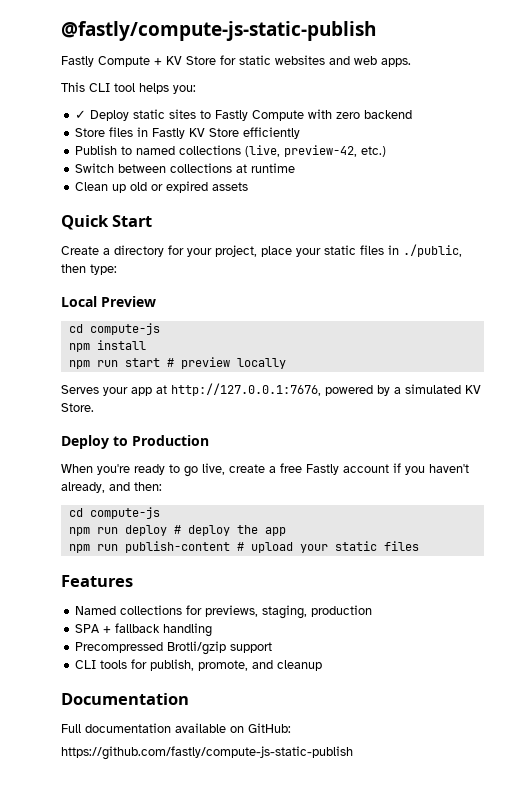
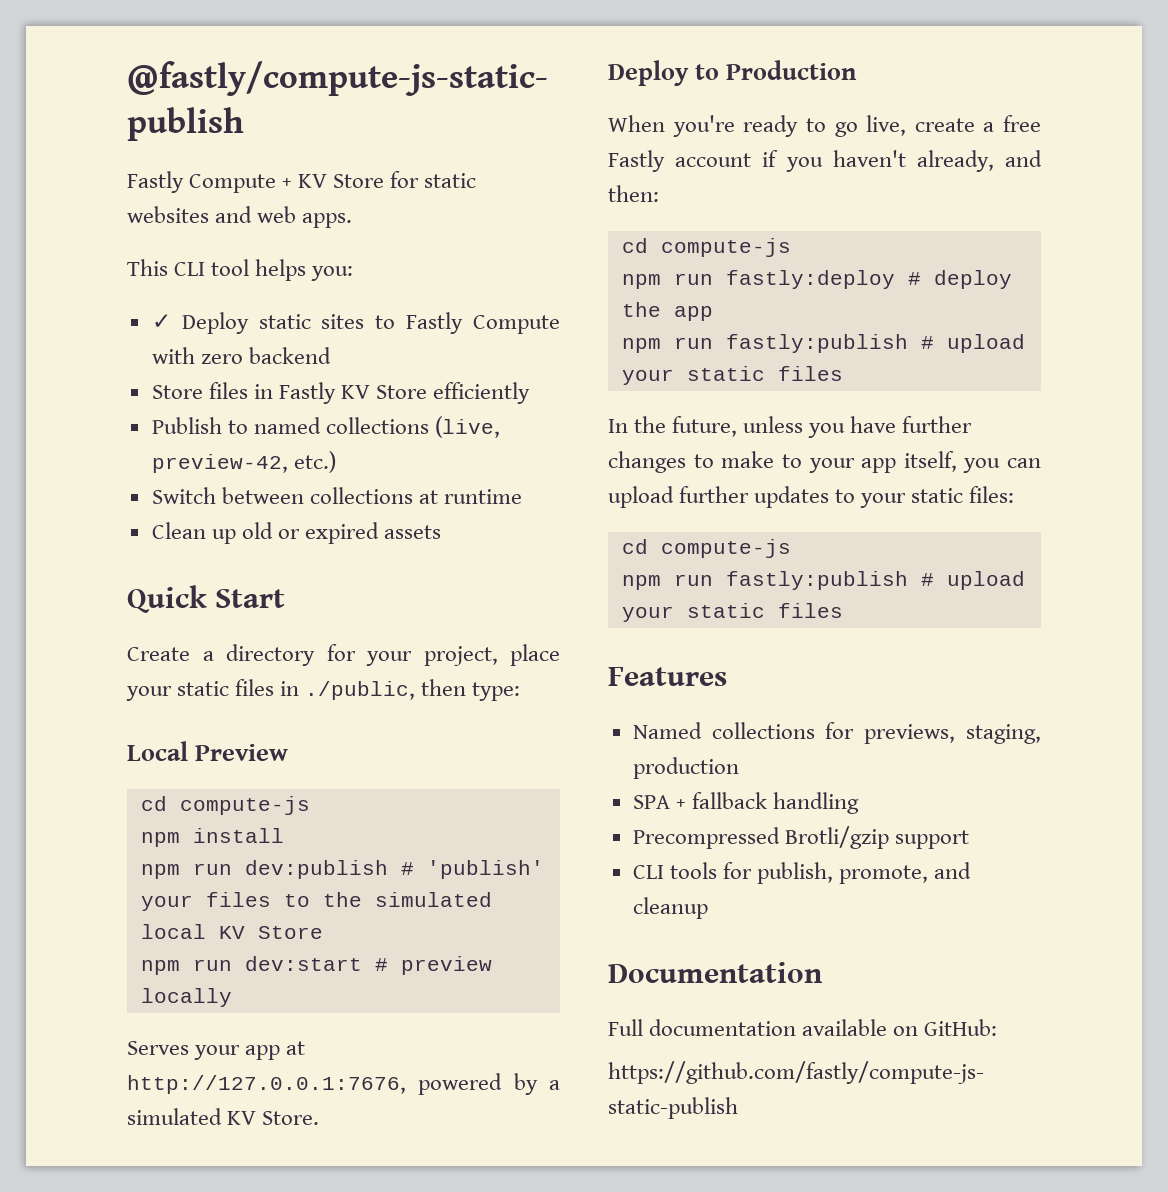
- npm run start # preview locally
+ npm run dev:publish # 'publish' your files to the simulated local KV Store
+ npm run dev:start # preview locally
- npm run deploy # deploy the app
- npm run publish-content # upload your static files
+ npm run fastly:deploy # deploy the app
+ npm run fastly:publish # upload your static files
+ In the future, unless you have further changes to make to your app itself, you can upload further updates to your static files:
+ cd compute-js
+ npm run fastly:publish # upload your static files

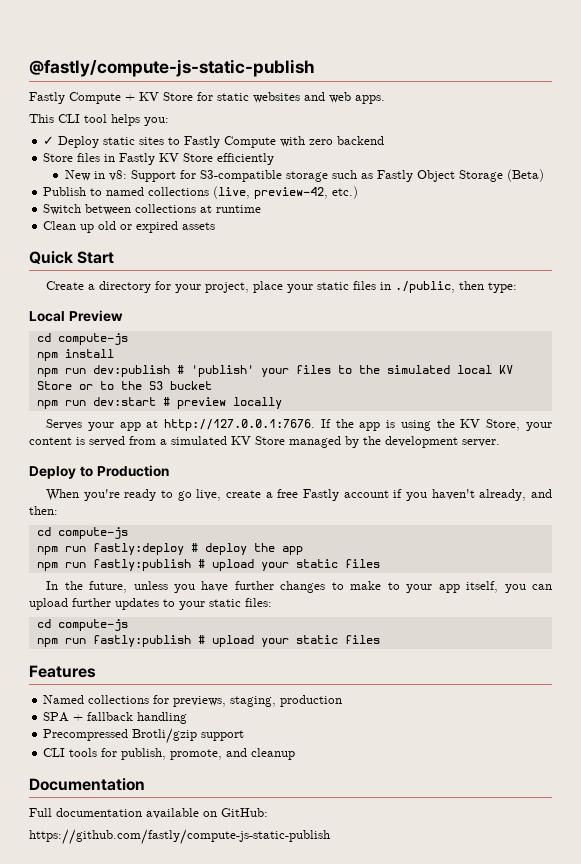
+ New in v8: Support for S3-compatible storage such as Fastly Object Storage (Beta)
- npm run dev:publish # 'publish' your files to the simulated local KV Store
+ npm run dev:publish # 'publish' your files to the simulated local KV Store or to the S3 bucket
- Serves your app at http://127.0.0.1:7676, powered by a simulated KV Store.
+ Serves your app at http://127.0.0.1:7676. If the app is using the KV Store, your content is served from a simulated KV Store managed by the development server.

